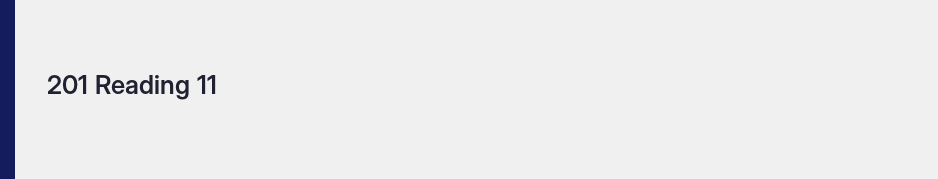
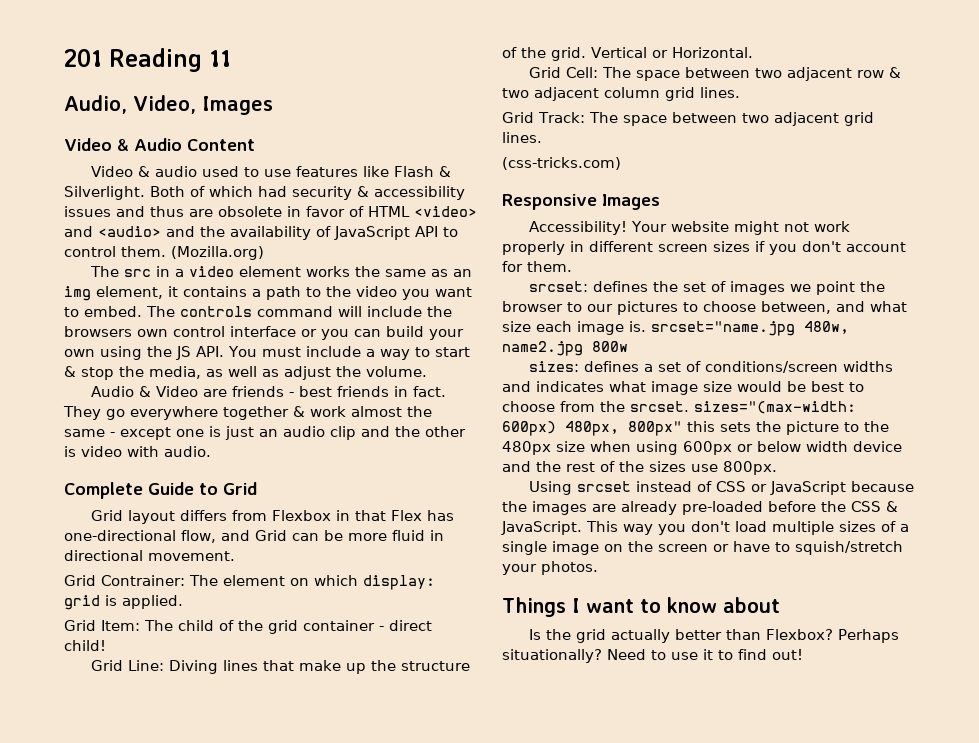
+ Audio, Video, Images
+ Video & Audio Content
+ Video & audio used to use features like Flash & Silverlight. Both of which had security & accessibility issues and thus are obsolete in favor of HTML <video> and <audio> and the availability of JavaScript API to control them. (Mozilla.org)
+ The src in a video element works the same as an img element, it contains a path to the video you want to embed. The controls command will include the browsers own control interface or you can build your own using the JS API. You must include a way to start & stop the media, as well as adjust the volume.
+ Audio & Video are friends - best friends in fact. They go everywhere together & work almost the same - except one is just an audio clip and the other is video with audio.
+ Complete Guide to Grid
+ Grid layout differs from Flexbox in that Flex has one-directional flow, and Grid can be more fluid in directional movement.
+ Grid Contrainer: The element on which display: grid is applied.
+ Grid Item: The child of the grid container - direct child!
+ Grid Line: Diving lines that make up the structure of the grid. Vertical or Horizontal.
+ Grid Cell: The space between two adjacent row & two adjacent column grid lines.
+ Grid Track: The space between two adjacent grid lines.
+ (css-tricks.com)
+ Responsive Images
+ Accessibility! Your website might not work properly in different screen sizes if you don't account for them.
+ srcset: defines the set of images we point the browser to our pictures to choose between, and what size each image is. srcset="name.jpg 480w, name2.jpg 800w
+ sizes: defines a set of conditions/screen widths and indicates what image size would be best to choose from the srcset. sizes="(max-width: 600px) 480px, 800px" this sets the picture to the 480px size when using 600px or below width device and the rest of the sizes use 800px.
+ Using srcset instead of CSS or JavaScript because the images are already pre-loaded before the CSS & JavaScript. This way you don't load multiple sizes of a single image on the screen or have to squish/stretch your photos.
+ Things I want to know about
+ Is the grid actually better than Flexbox? Perhaps situationally? Need to use it to find out!

